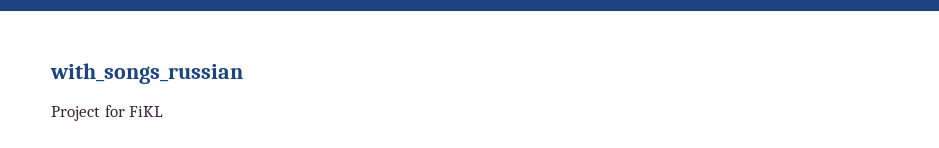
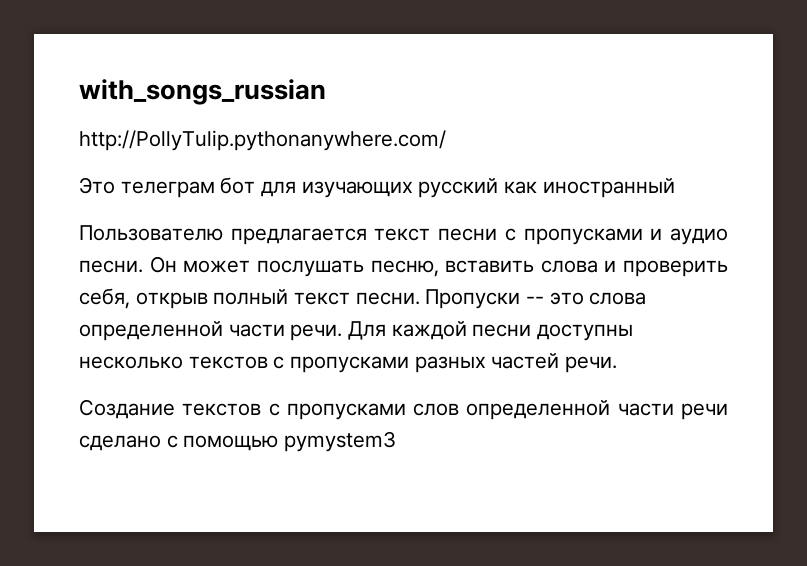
- Project for FiKL
+ http://PollyTulip.pythonanywhere.com/
+ Это телеграм бот для изучающих русский как иностранный
+ Пользователю предлагается текст песни с пропусками и аудио песни. Он может послушать песню, вставить слова и проверить себя, открыв полный текст песни. Пропуски -- это слова определенной части речи. Для каждой песни доступны несколько текстов с пропусками разных частей речи.
+ Создание текстов с пропусками слов определенной части речи сделано с помощью pymystem3

